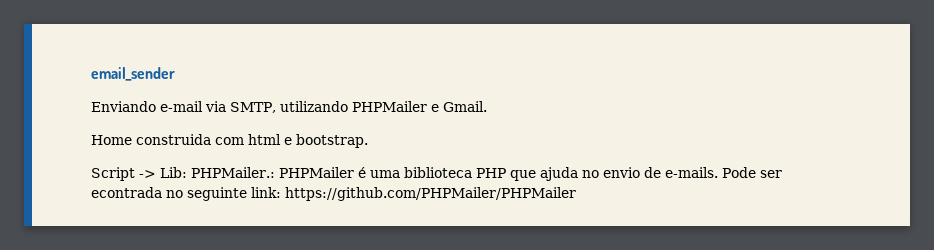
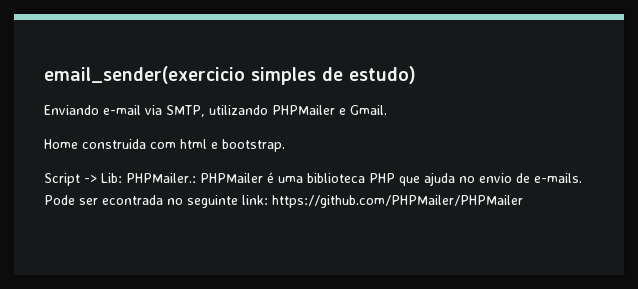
- email_sender
+ email_sender(exercicio simples de estudo)

